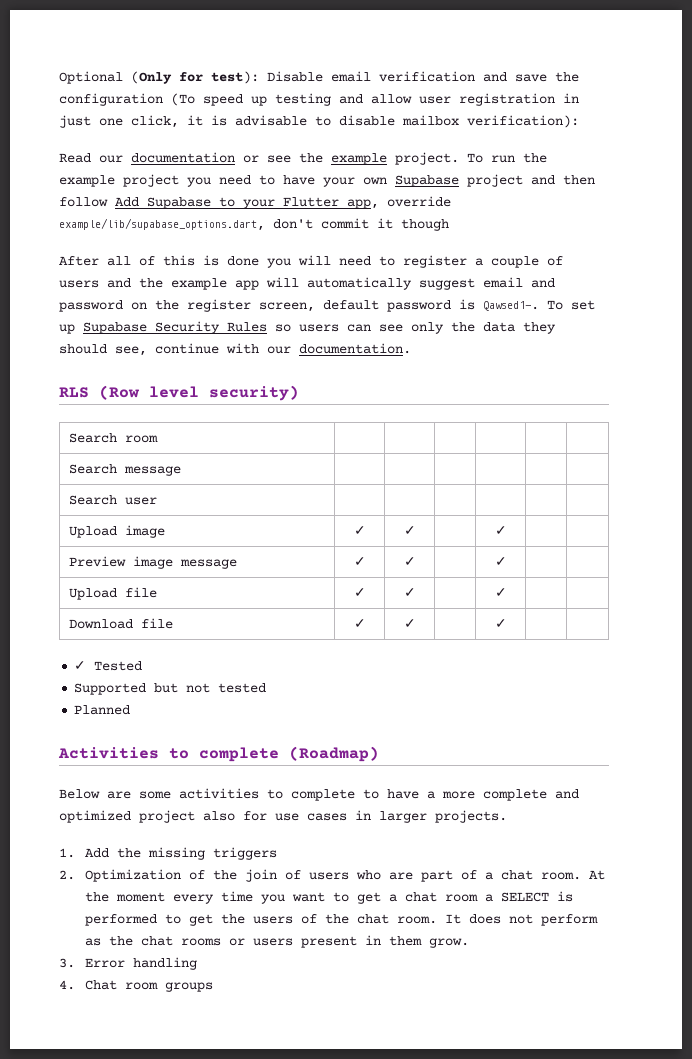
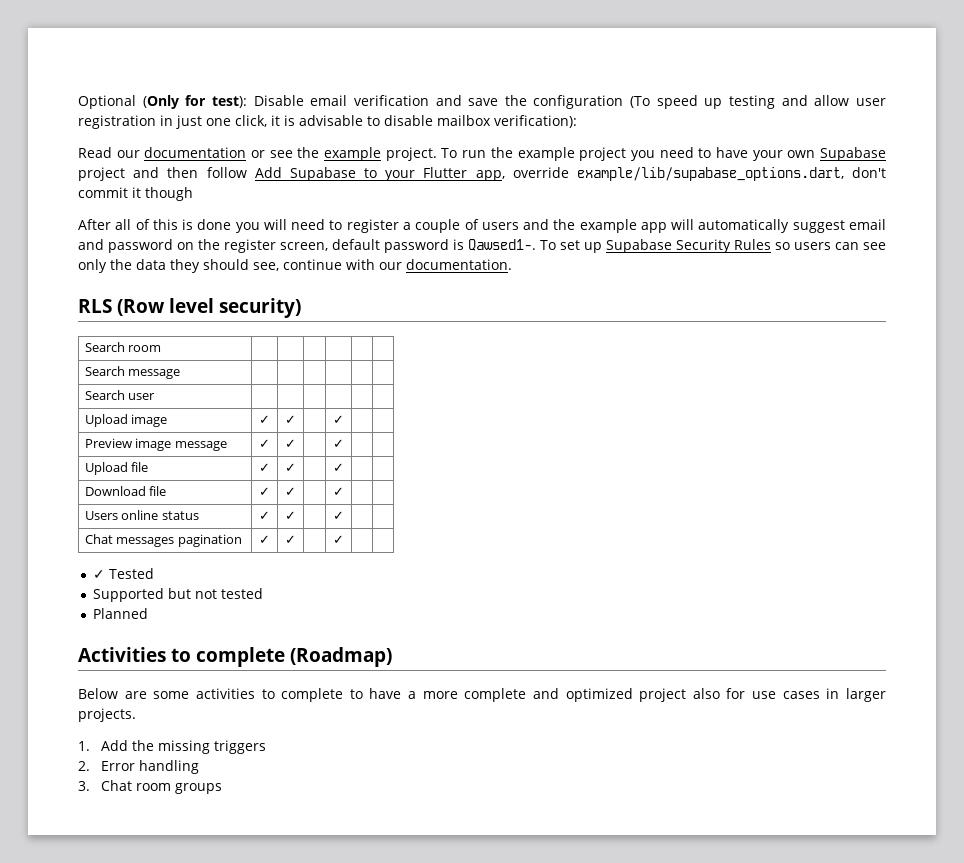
+ Users online status | ✓ | ✓ | | ✓ | |
+ Chat messages pagination | ✓ | ✓ | | ✓ | |
- 2. Optimization of the join of users who are part of a chat room. At the moment every time you want to get a chat room a SELECT is performed to get the users of the chat room. It does not perform as the chat rooms or users present in them grow.
- 3. Error handling
+ 2. Error handling
- 4. Chat room groups
+ 3. Chat room groups

